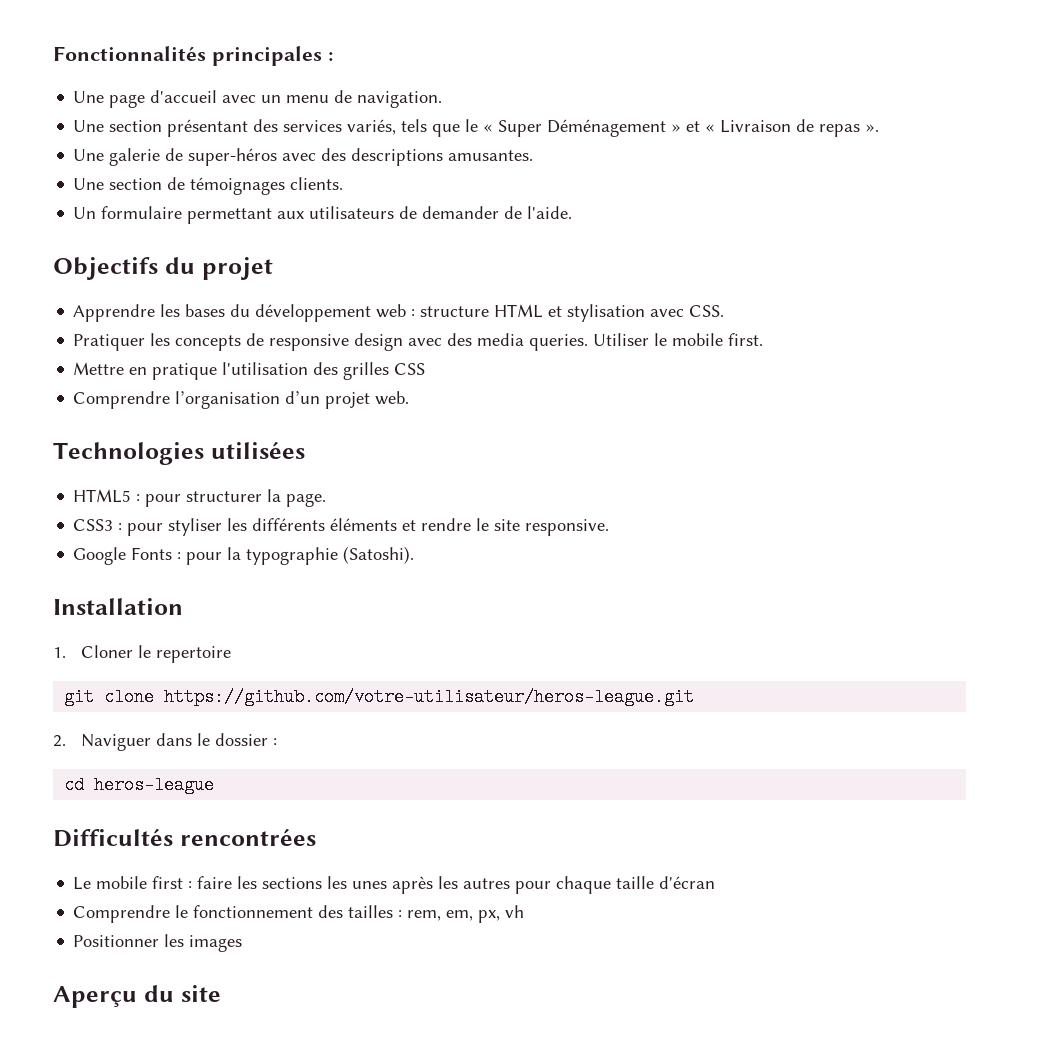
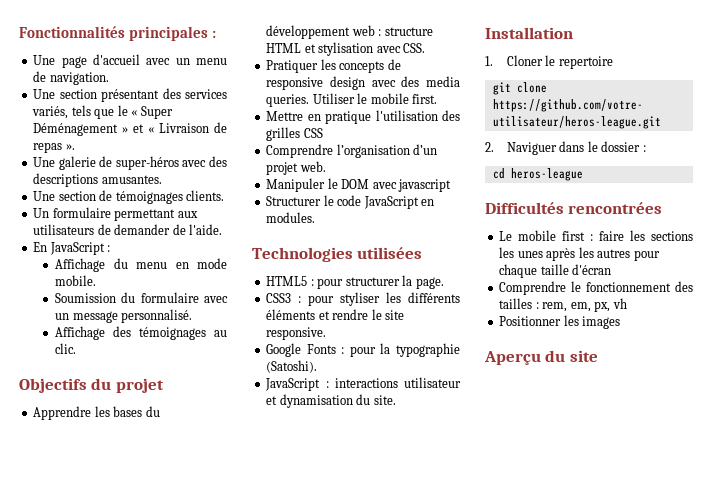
+ En JavaScript :
+ Affichage du menu en mode mobile.
+ Soumission du formulaire avec un message personnalisé.
+ Affichage des témoignages au clic.
+ Manipuler le DOM avec javascript
+ Structurer le code JavaScript en modules.
+ JavaScript : interactions utilisateur et dynamisation du site.

